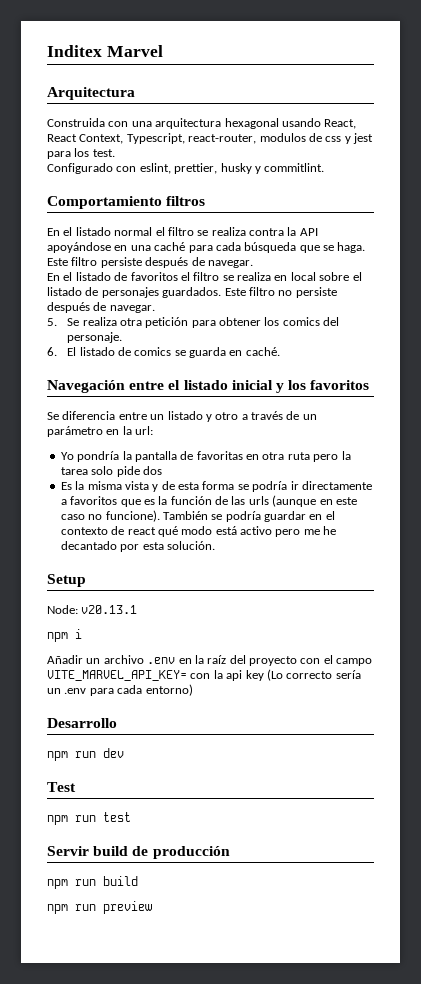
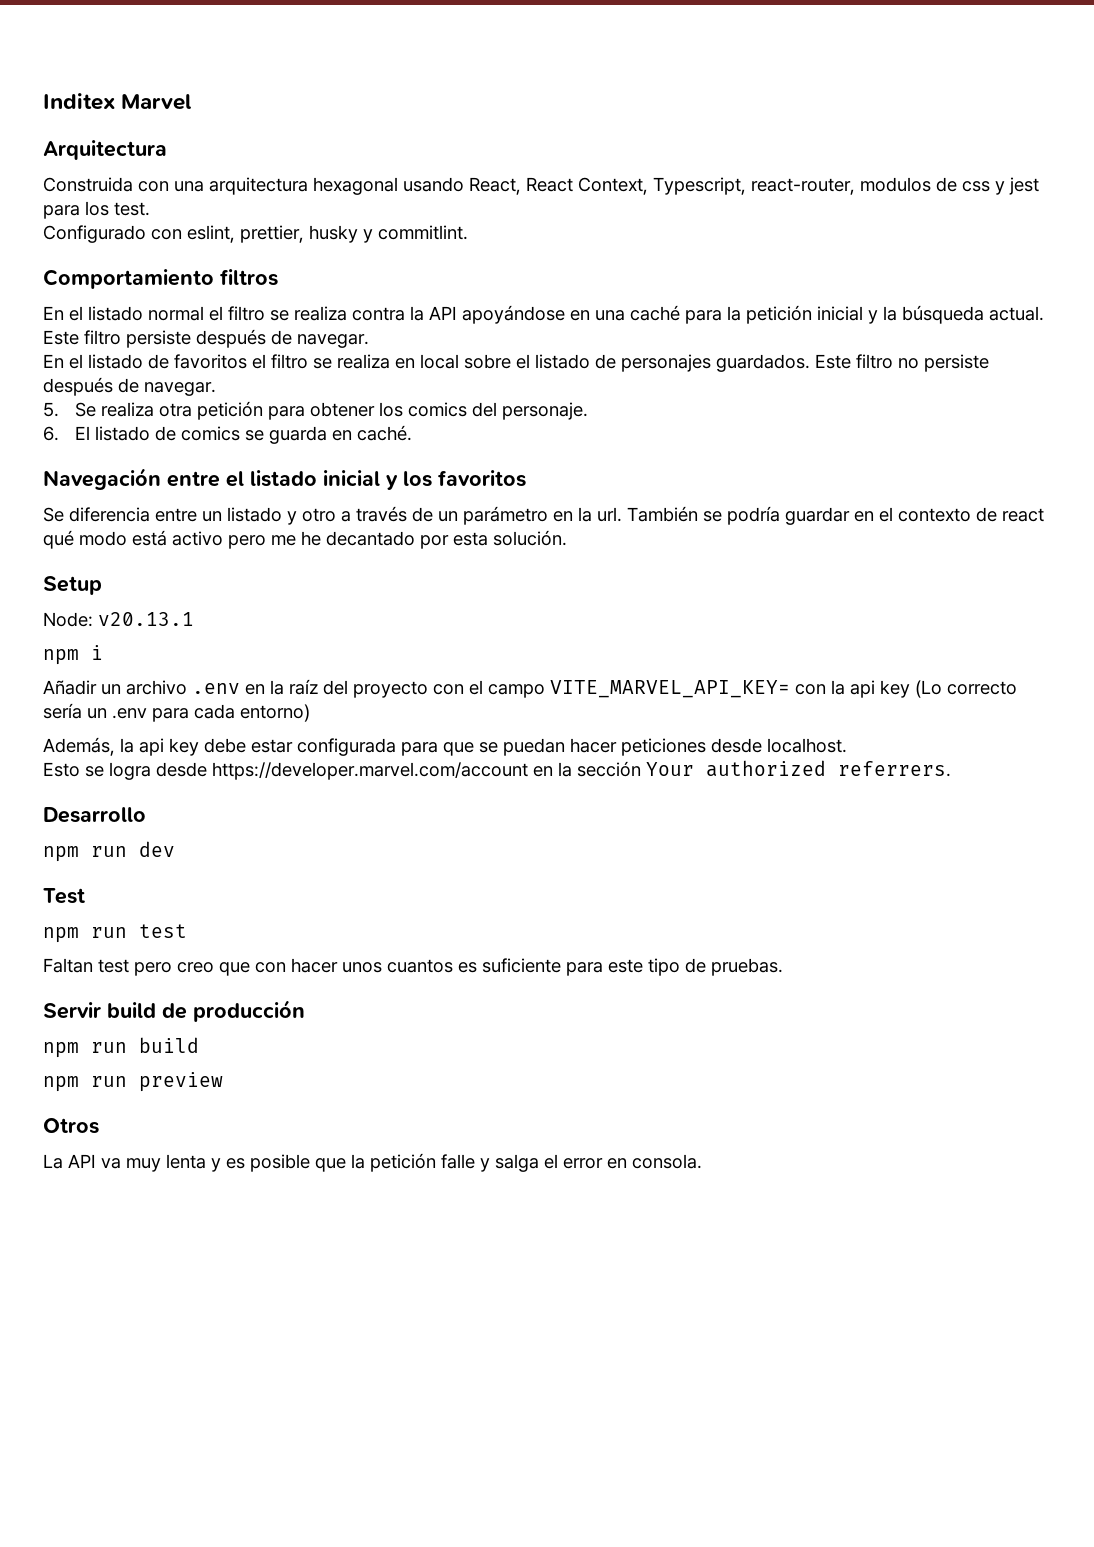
- En el listado normal el filtro se realiza contra la API apoyándose en una caché para cada búsqueda que se haga.
+ En el listado normal el filtro se realiza contra la API apoyándose en una caché para la petición inicial y la búsqueda actual.
- Se diferencia entre un listado y otro a través de un parámetro en la url:
- Yo pondría la pantalla de favoritas en otra ruta pero la tarea solo pide dos
- Es la misma vista y de esta forma se podría ir directamente a favoritos que es la función de las urls (aunque en este caso no funcione).
+ Se diferencia entre un listado y otro a través de un parámetro en la url.
+ Además, la api key debe estar configurada para que se puedan hacer peticiones desde localhost.
+ Esto se logra desde https://developer.marvel.com/account en la sección Your authorized referrers.
+ Faltan test pero creo que con hacer unos cuantos es suficiente para este tipo de pruebas.
+ Otros
+ La API va muy lenta y es posible que la petición falle y salga el error en consola.

